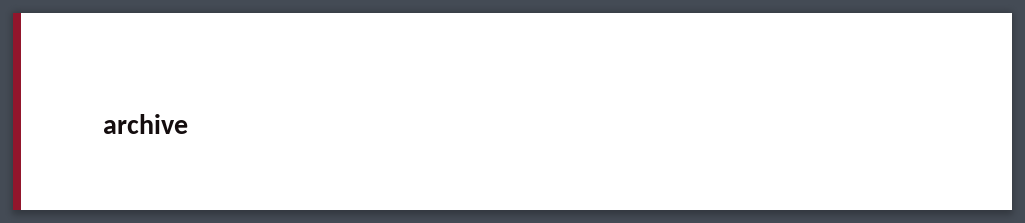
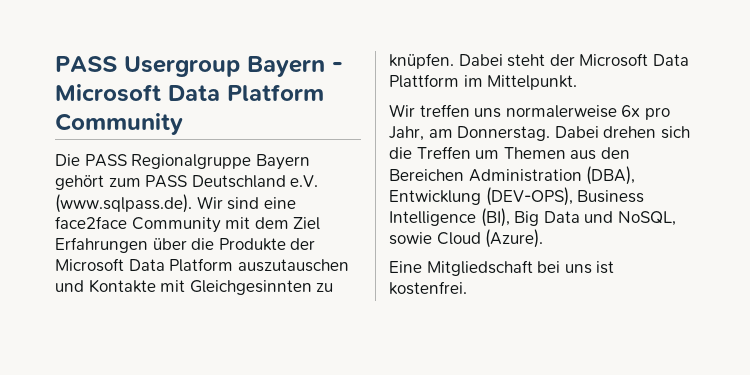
- archive
+ PASS Usergroup Bayern - Microsoft Data Platform Community
+ Die PASS Regionalgruppe Bayern gehört zum PASS Deutschland e.V. (www.sqlpass.de). Wir sind eine face2face Community mit dem Ziel Erfahrungen über die Produkte der Microsoft Data Platform auszutauschen und Kontakte mit Gleichgesinnten zu knüpfen. Dabei steht der Microsoft Data Plattform im Mittelpunkt.
+ Wir treffen uns normalerweise 6x pro Jahr, am Donnerstag. Dabei drehen sich die Treffen um Themen aus den Bereichen Administration (DBA), Entwicklung (DEV-OPS), Business Intelligence (BI), Big Data und NoSQL, sowie Cloud (Azure).
+ Eine Mitgliedschaft bei uns ist kostenfrei.

